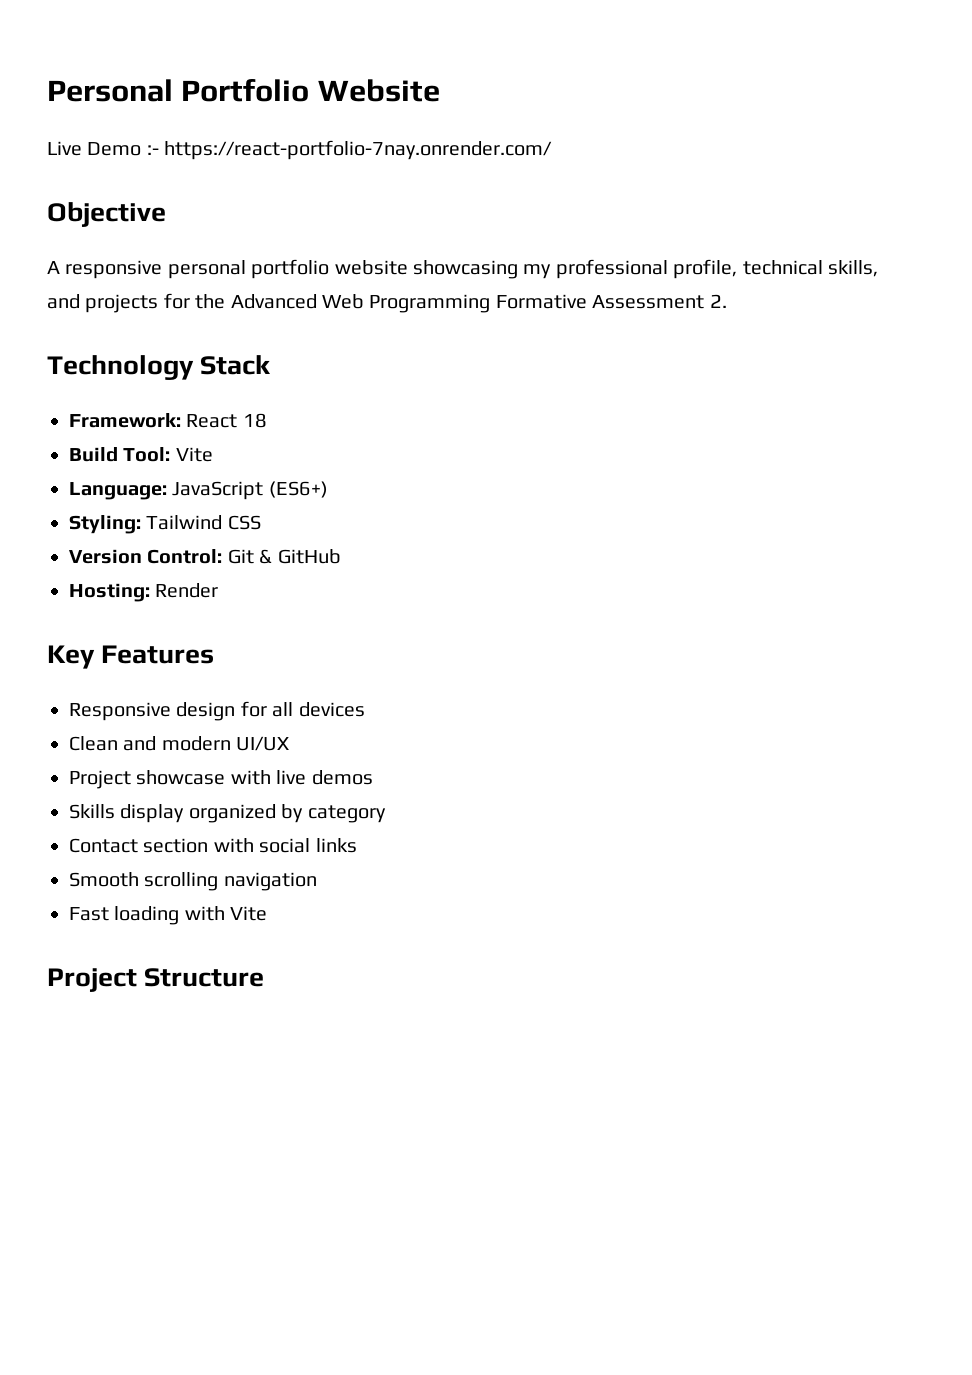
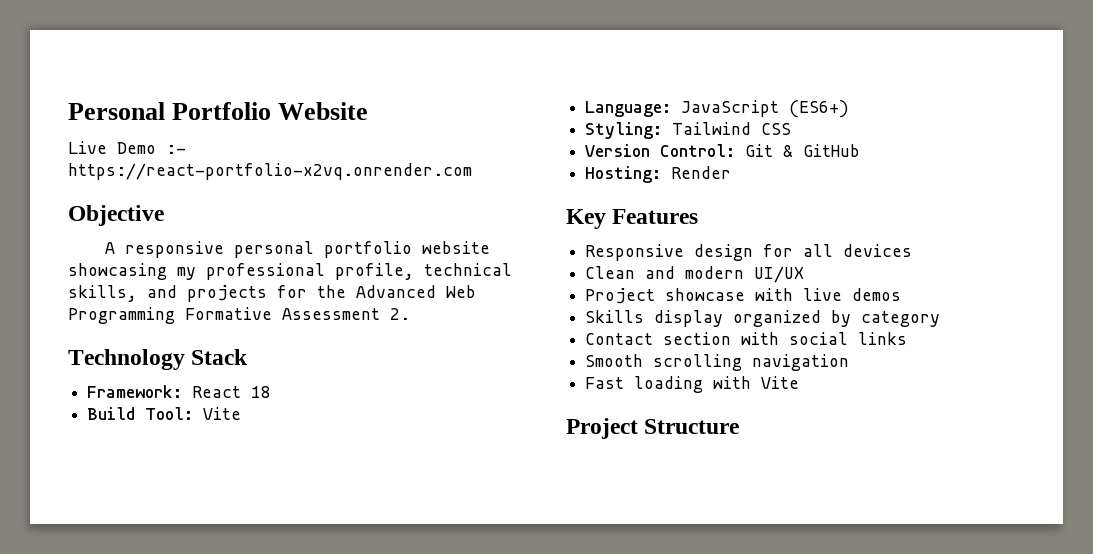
- Live Demo :- https://react-portfolio-7nay.onrender.com/
+ Live Demo :- https://react-portfolio-x2vq.onrender.com

